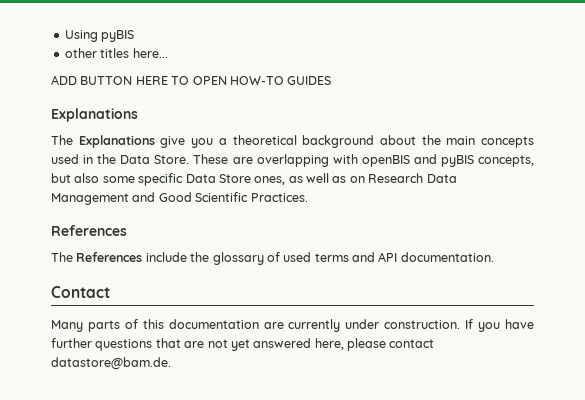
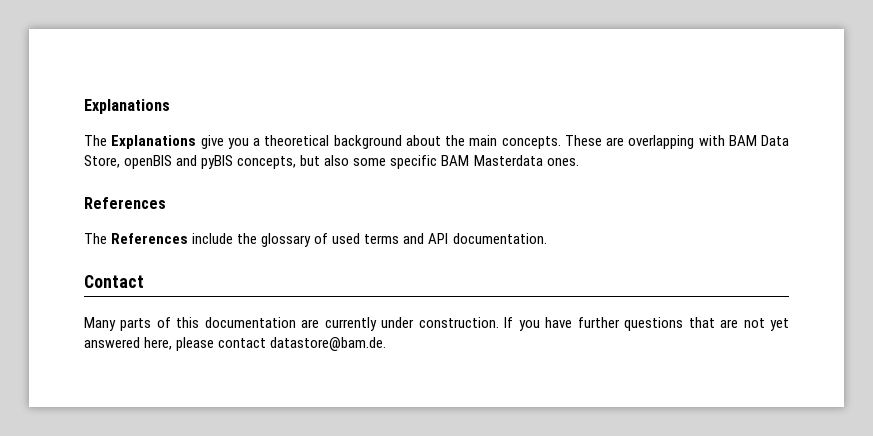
- Using pyBIS
- other titles here...
- ADD BUTTON HERE TO OPEN HOW-TO GUIDES
- The Explanations give you a theoretical background about the main concepts used in the Data Store.
+ The Explanations give you a theoretical background about the main concepts.
- These are overlapping with openBIS and pyBIS concepts, but also some specific Data Store ones, as well as on Research Data Management and Good Scientific Practices.
+ These are overlapping with BAM Data Store, openBIS and pyBIS concepts, but also some specific BAM Masterdata ones.

